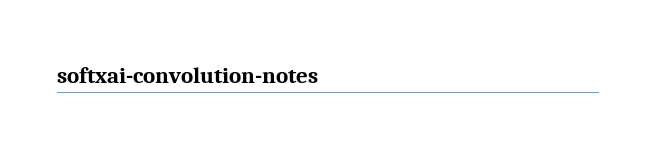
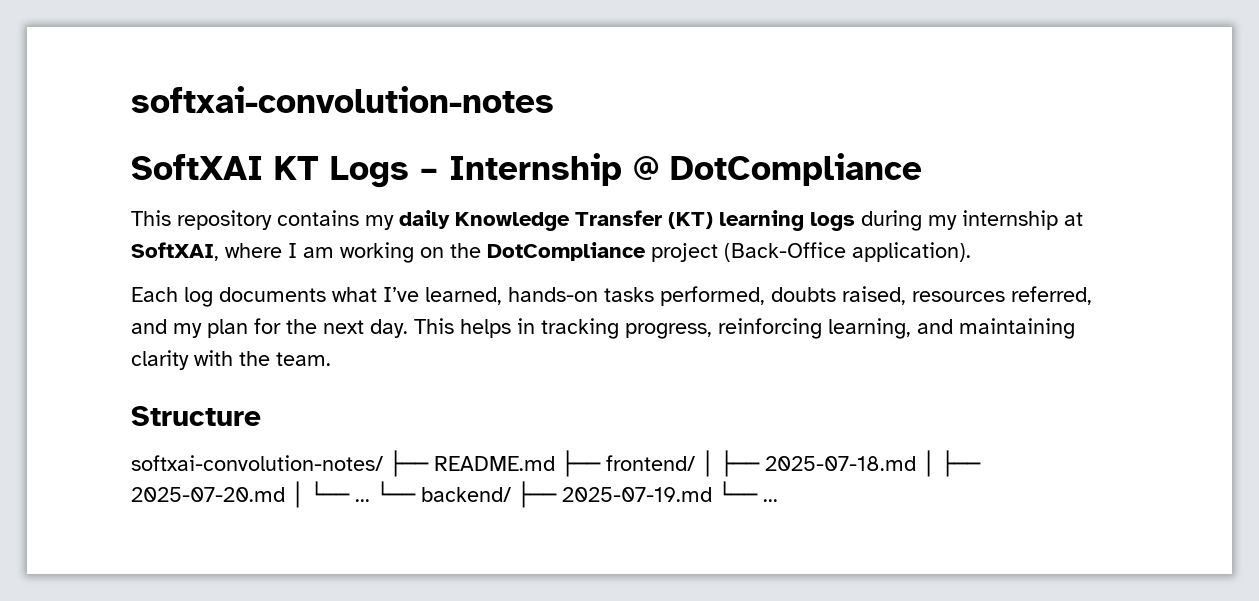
+ SoftXAI KT Logs – Internship @ DotCompliance
+ This repository contains my daily Knowledge Transfer (KT) learning logs during my internship at SoftXAI, where I am working on the DotCompliance project (Back-Office application).
+ Each log documents what I’ve learned, hands-on tasks performed, doubts raised, resources referred, and my plan for the next day. This helps in tracking progress, reinforcing learning, and maintaining clarity with the team.
+ Structure
+ softxai-convolution-notes/ ├── README.md ├── frontend/ │ ├── 2025-07-18.md │ ├── 2025-07-20.md │ └── ... └── backend/ ├── 2025-07-19.md └── ...

